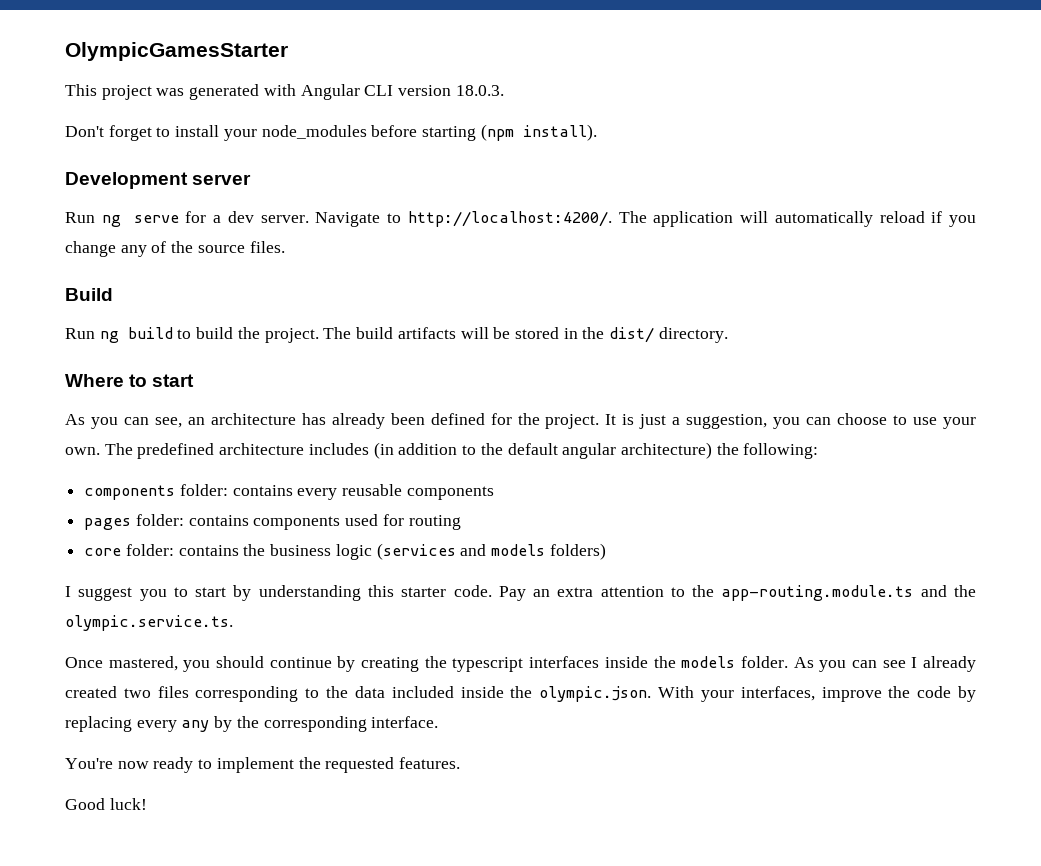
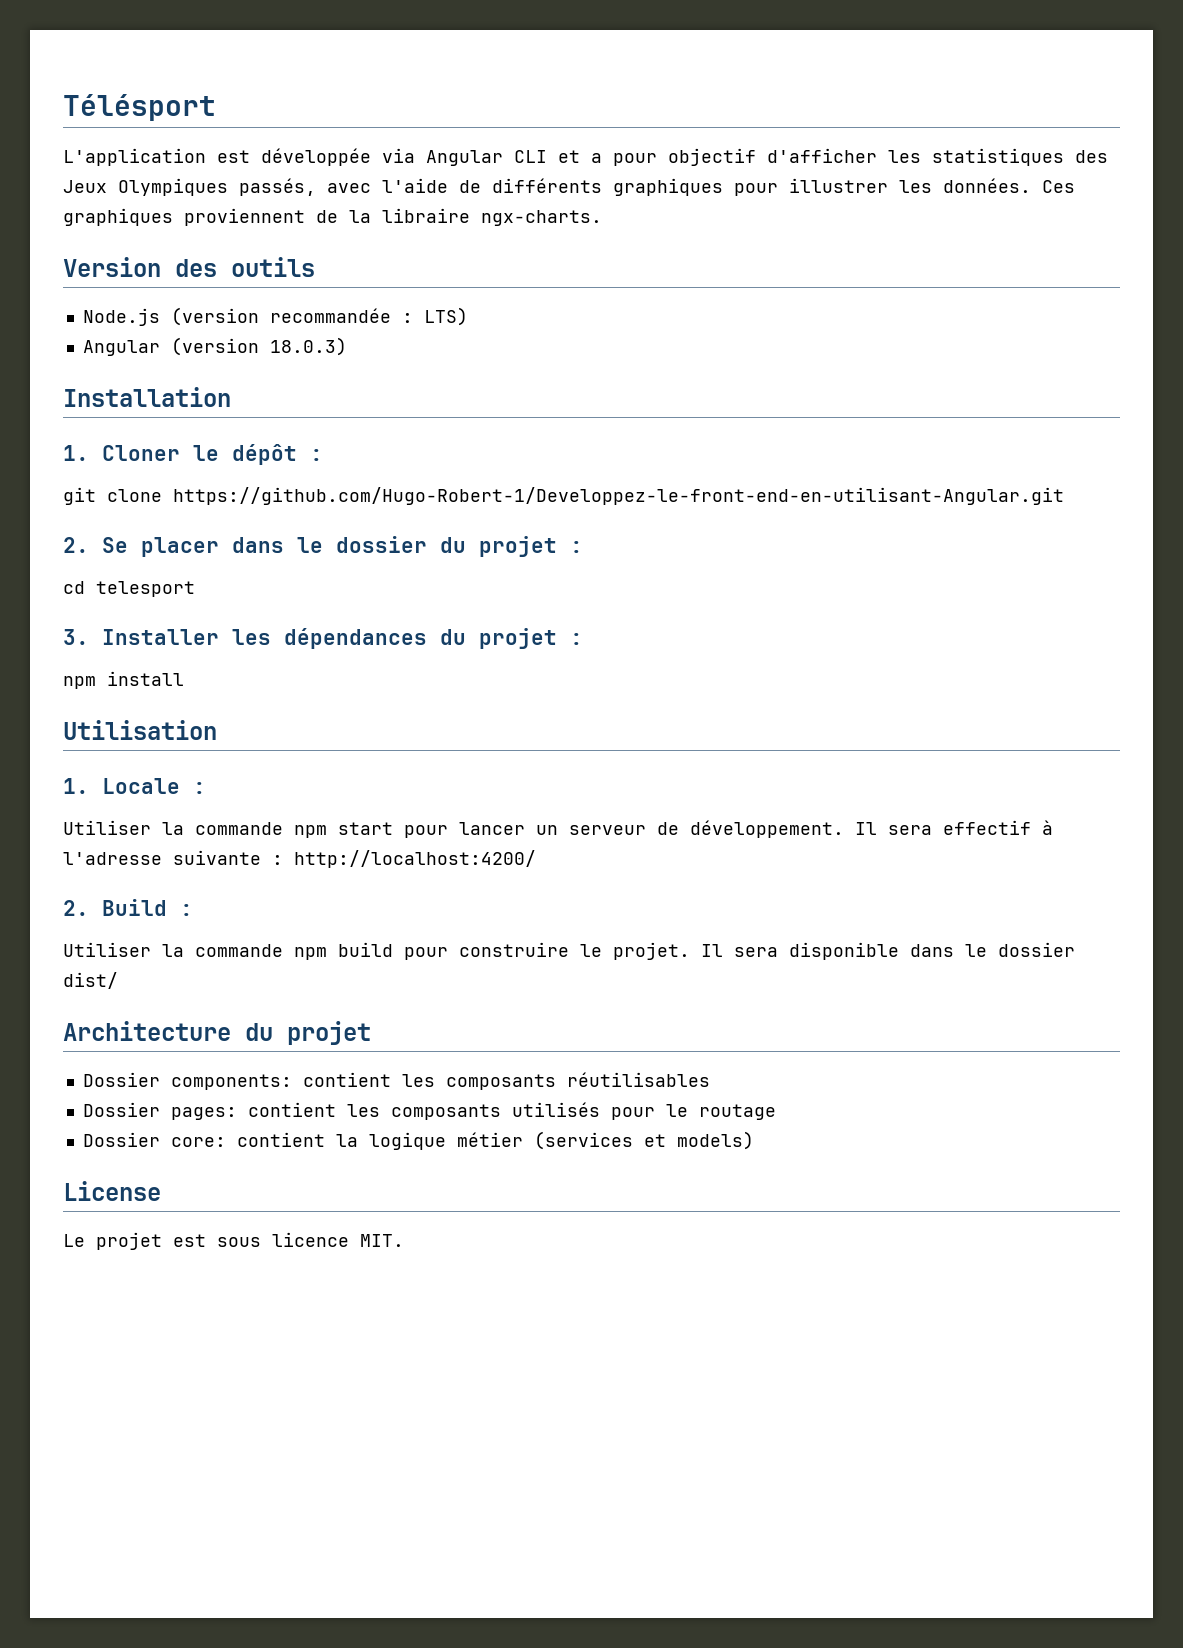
- OlympicGamesStarter
- This project was generated with Angular CLI version 18.0.3.
- Don't forget to install your node_modules before starting (npm install).
- Development server
- Run ng serve for a dev server. Navigate to http://localhost:4200/. The application will automatically reload if you change any of the source files.
- Build
- Run ng build to build the project. The build artifacts will be stored in the dist/ directory.
- Where to start
- As you can see, an architecture has already been defined for the project. It is just a suggestion, you can choose to use your own. The predefined architecture includes (in addition to the default angular architecture) the following:
- components folder: contains every reusable components
- pages folder: contains components used for routing
- core folder: contains the business logic (services and models folders)
- I suggest you to start by understanding this starter code. Pay an extra attention to the app-routing.module.ts and the olympic.service.ts.
- Once mastered, you should continue by creating the typescript interfaces inside the models folder. As you can see I already created two files corresponding to the data included inside the olympic.json. With your interfaces, improve the code by replacing every any by the corresponding interface.
- You're now ready to implement the requested features.
- Good luck!
+ Télésport
+ L'application est développée via Angular CLI et a pour objectif d'afficher les statistiques des Jeux Olympiques passés, avec l'aide de différents graphiques pour illustrer les données. Ces graphiques proviennent de la libraire ngx-charts.
+ Version des outils
+ Node.js (version recommandée : LTS)
+ Angular (version 18.0.3)
+ Installation
+ 1. Cloner le dépôt :
+ git clone https://github.com/Hugo-Robert-1/Developpez-le-front-end-en-utilisant-Angular.git
+ 2. Se placer dans le dossier du projet :
+ cd telesport
+ 3. Installer les dépendances du projet :
+ npm install
+ Utilisation
+ 1. Locale :
+ Utiliser la commande npm start pour lancer un serveur de développement. Il sera effectif à l'adresse suivante : http://localhost:4200/
+ 2. Build :
+ Utiliser la commande npm build pour construire le projet. Il sera disponible dans le dossier dist/
+ Architecture du projet
+ Dossier components: contient les composants réutilisables
+ Dossier pages: contient les composants utilisés pour le routage
+ Dossier core: contient la logique métier (services et models)
+ License
+ Le projet est sous licence MIT.

